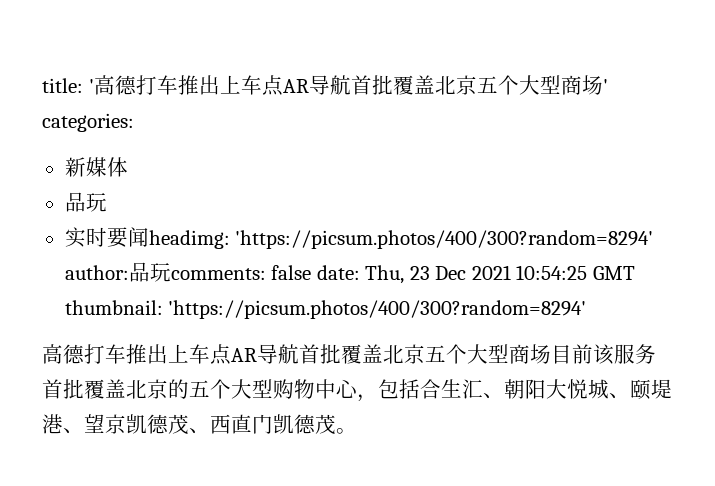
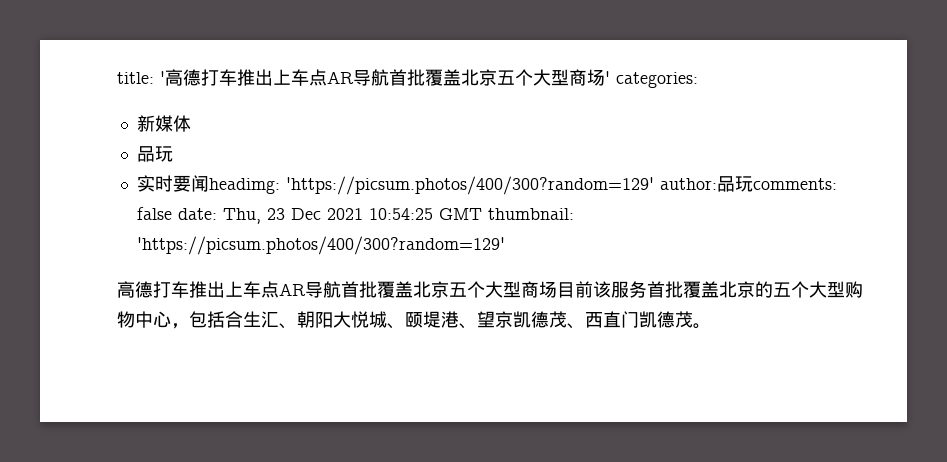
- 实时要闻headimg: 'https://picsum.photos/400/300?random=8294' author:品玩comments: false date: Thu, 23 Dec 2021 10:54:25 GMT thumbnail: 'https://picsum.photos/400/300?random=8294'
+ 实时要闻headimg: 'https://picsum.photos/400/300?random=129' author:品玩comments: false date: Thu, 23 Dec 2021 10:54:25 GMT thumbnail: 'https://picsum.photos/400/300?random=129'

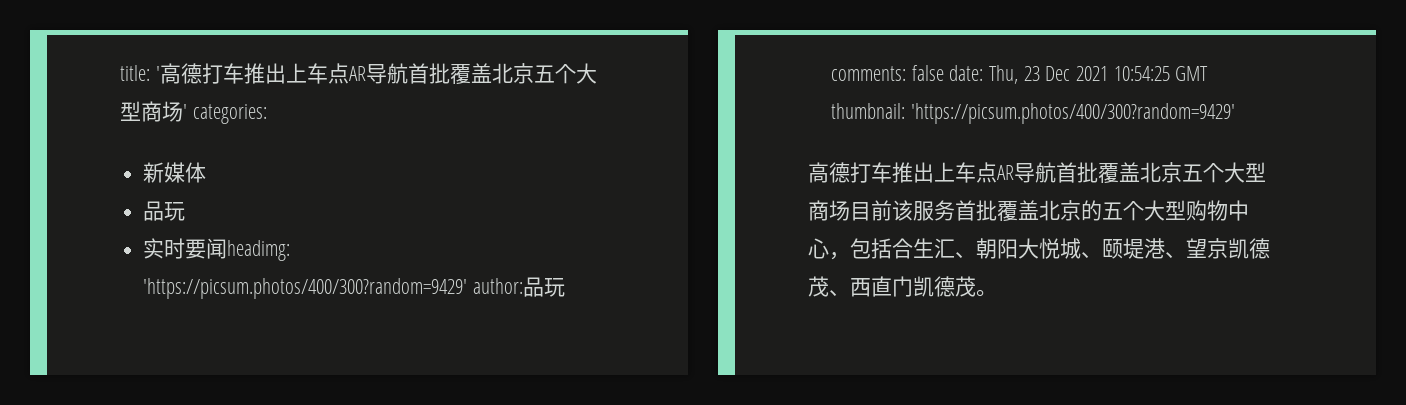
- 实时要闻headimg: 'https://picsum.photos/400/300?random=129' author:品玩comments: false date: Thu, 23 Dec 2021 10:54:25 GMT thumbnail: 'https://picsum.photos/400/300?random=129'
+ 实时要闻headimg: 'https://picsum.photos/400/300?random=9429' author:品玩comments: false date: Thu, 23 Dec 2021 10:54:25 GMT thumbnail: 'https://picsum.photos/400/300?random=9429'

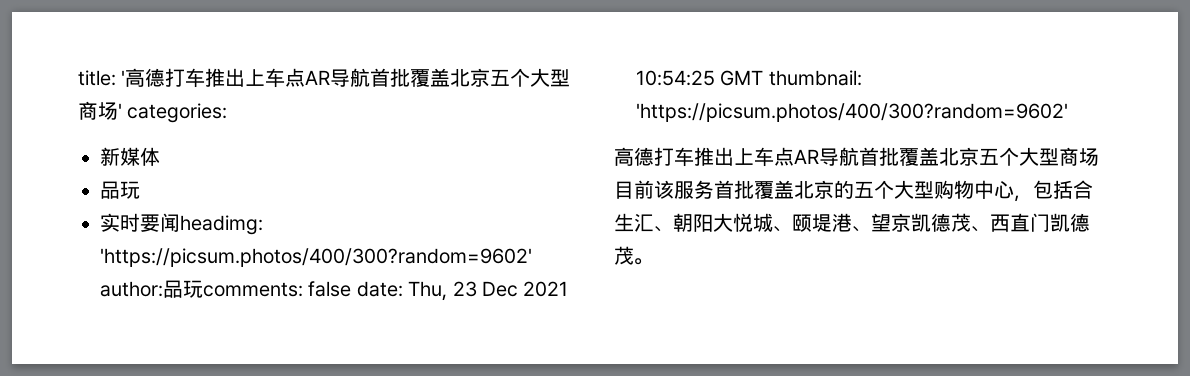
- 实时要闻headimg: 'https://picsum.photos/400/300?random=9429' author:品玩comments: false date: Thu, 23 Dec 2021 10:54:25 GMT thumbnail: 'https://picsum.photos/400/300?random=9429'
+ 实时要闻headimg: 'https://picsum.photos/400/300?random=9602' author:品玩comments: false date: Thu, 23 Dec 2021 10:54:25 GMT thumbnail: 'https://picsum.photos/400/300?random=9602'

